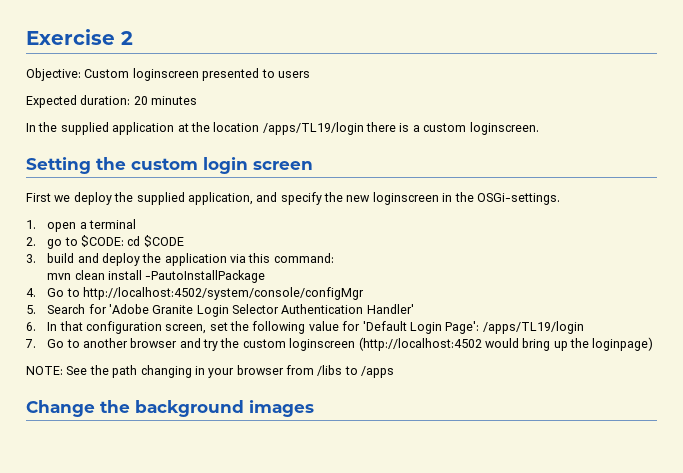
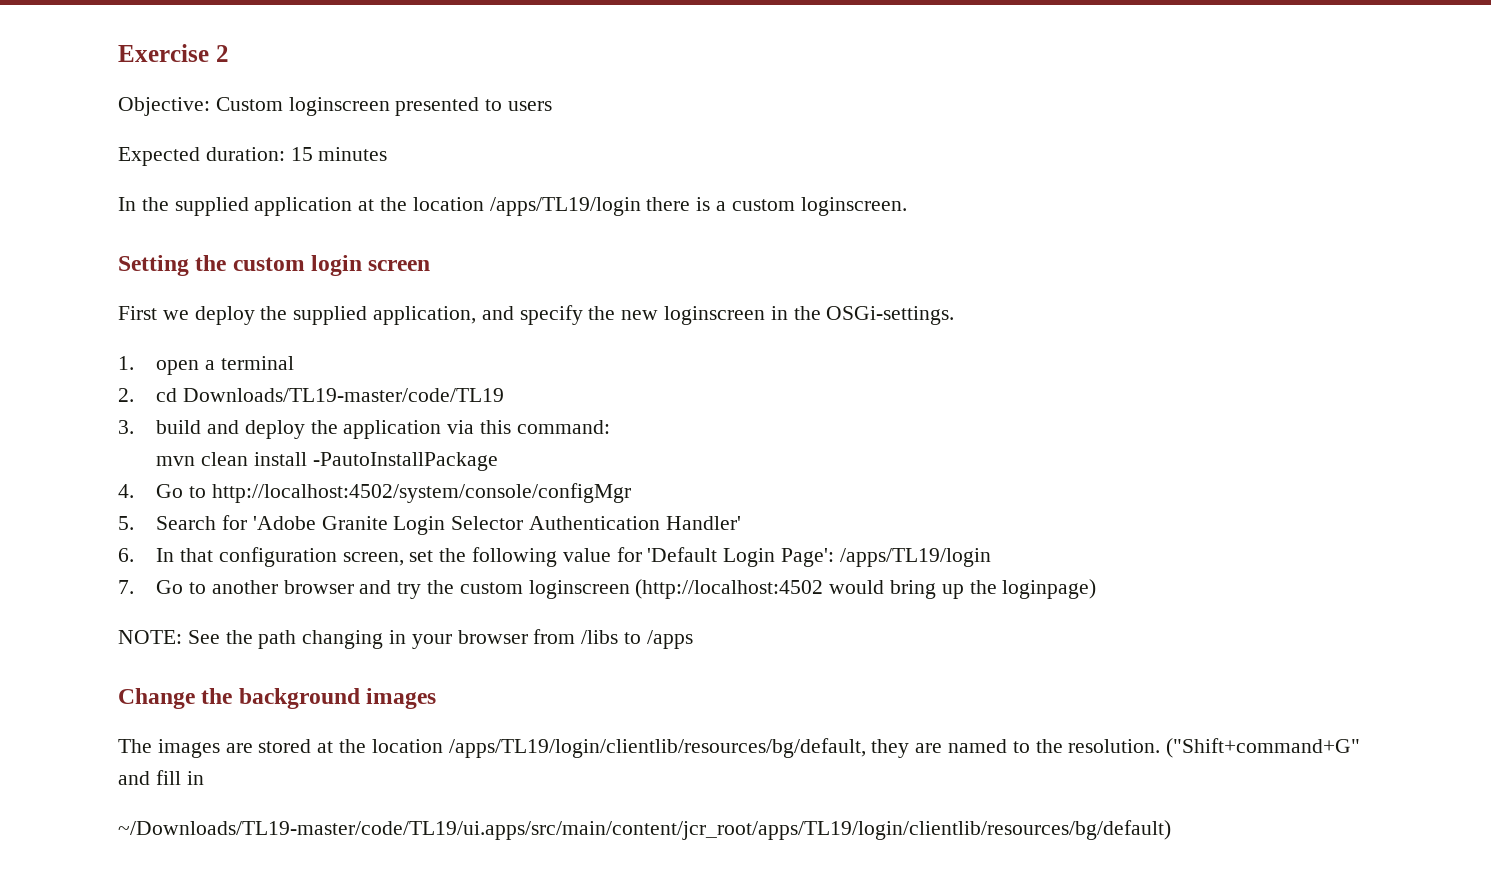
- Expected duration: 20 minutes
+ Expected duration: 15 minutes
- 2. go to $CODE: cd $CODE
+ 2. cd Downloads/TL19-master/code/TL19
+ The images are stored at the location /apps/TL19/login/clientlib/resources/bg/default, they are named to the resolution. ("Shift+command+G" and fill in
+ ~/Downloads/TL19-master/code/TL19/ui.apps/src/main/content/jcr_root/apps/TL19/login/clientlib/resources/bg/default)

